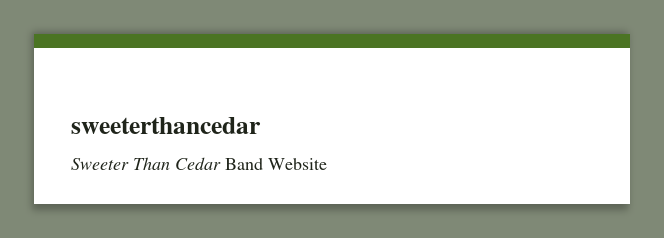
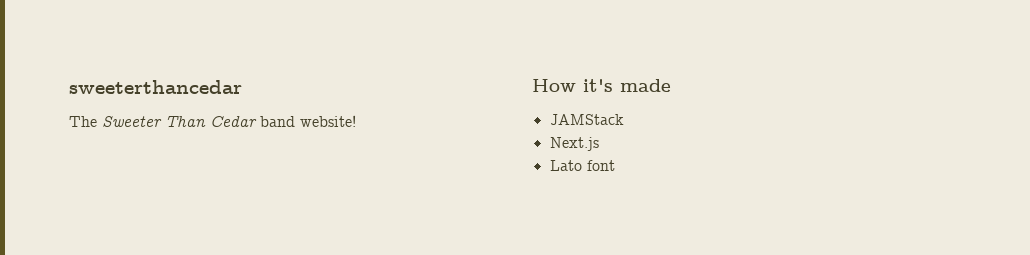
- Sweeter Than Cedar Band Website
+ The Sweeter Than Cedar band website!
+ How it's made
+ JAMStack
+ Next.js
+ Lato font

